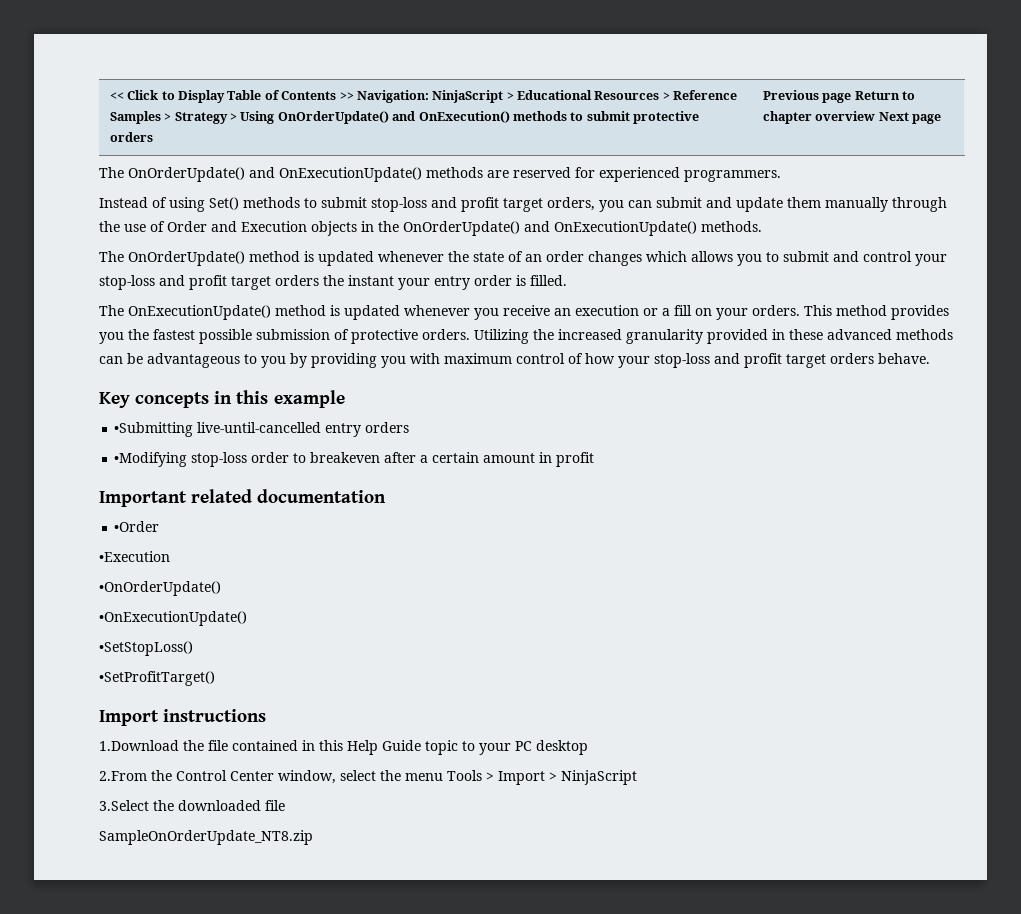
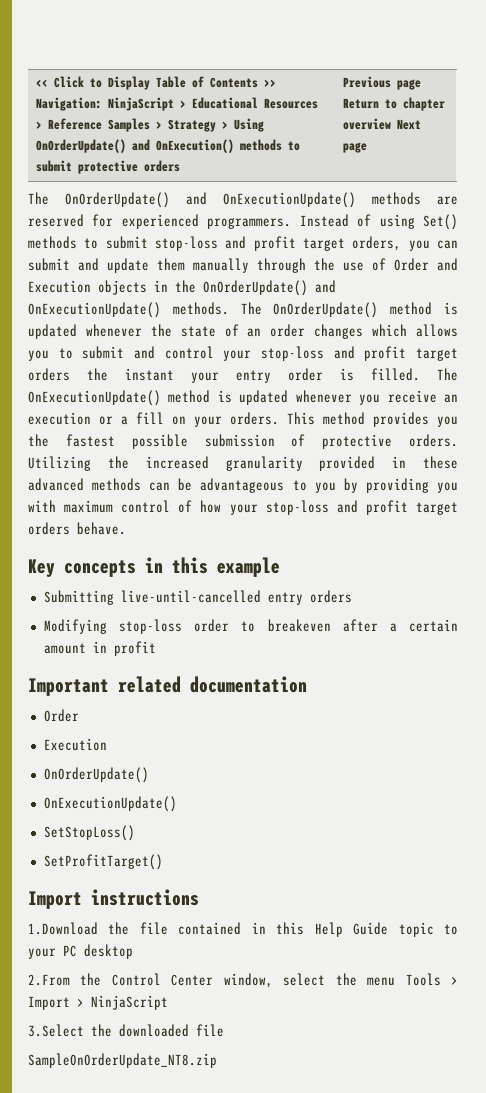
- The OnOrderUpdate() and OnExecutionUpdate() methods are reserved for experienced programmers.
- Instead of using Set() methods to submit stop-loss and profit target orders, you can submit and update them manually through the use of Order and Execution objects in the OnOrderUpdate() and OnExecutionUpdate() methods.
- The OnOrderUpdate() method is updated whenever the state of an order changes which allows you to submit and control your stop-loss and profit target orders the instant your entry order is filled.
- The OnExecutionUpdate() method is updated whenever you receive an execution or a fill on your orders.
+ The OnOrderUpdate() and OnExecutionUpdate() methods are reserved for experienced programmers. Instead of using Set() methods to submit stop-loss and profit target orders, you can submit and update them manually through the use of Order and Execution objects in the OnOrderUpdate() and OnExecutionUpdate() methods. The OnOrderUpdate() method is updated whenever the state of an order changes which allows you to submit and control your stop-loss and profit target orders the instant your entry order is filled. The OnExecutionUpdate() method is updated whenever you receive an execution or a fill on your orders.
- •Submitting live-until-cancelled entry orders
+ Submitting live-until-cancelled entry orders
- •Modifying stop-loss order to breakeven after a certain amount in profit
+ Modifying stop-loss order to breakeven after a certain amount in profit
  Important related documentation
- •Order
- •Execution
- •OnOrderUpdate()
- •OnExecutionUpdate()
- •SetStopLoss()
- •SetProfitTarget()
+ Order
+ Execution
+ OnOrderUpdate()
+ OnExecutionUpdate()
+ SetStopLoss()
+ SetProfitTarget()

